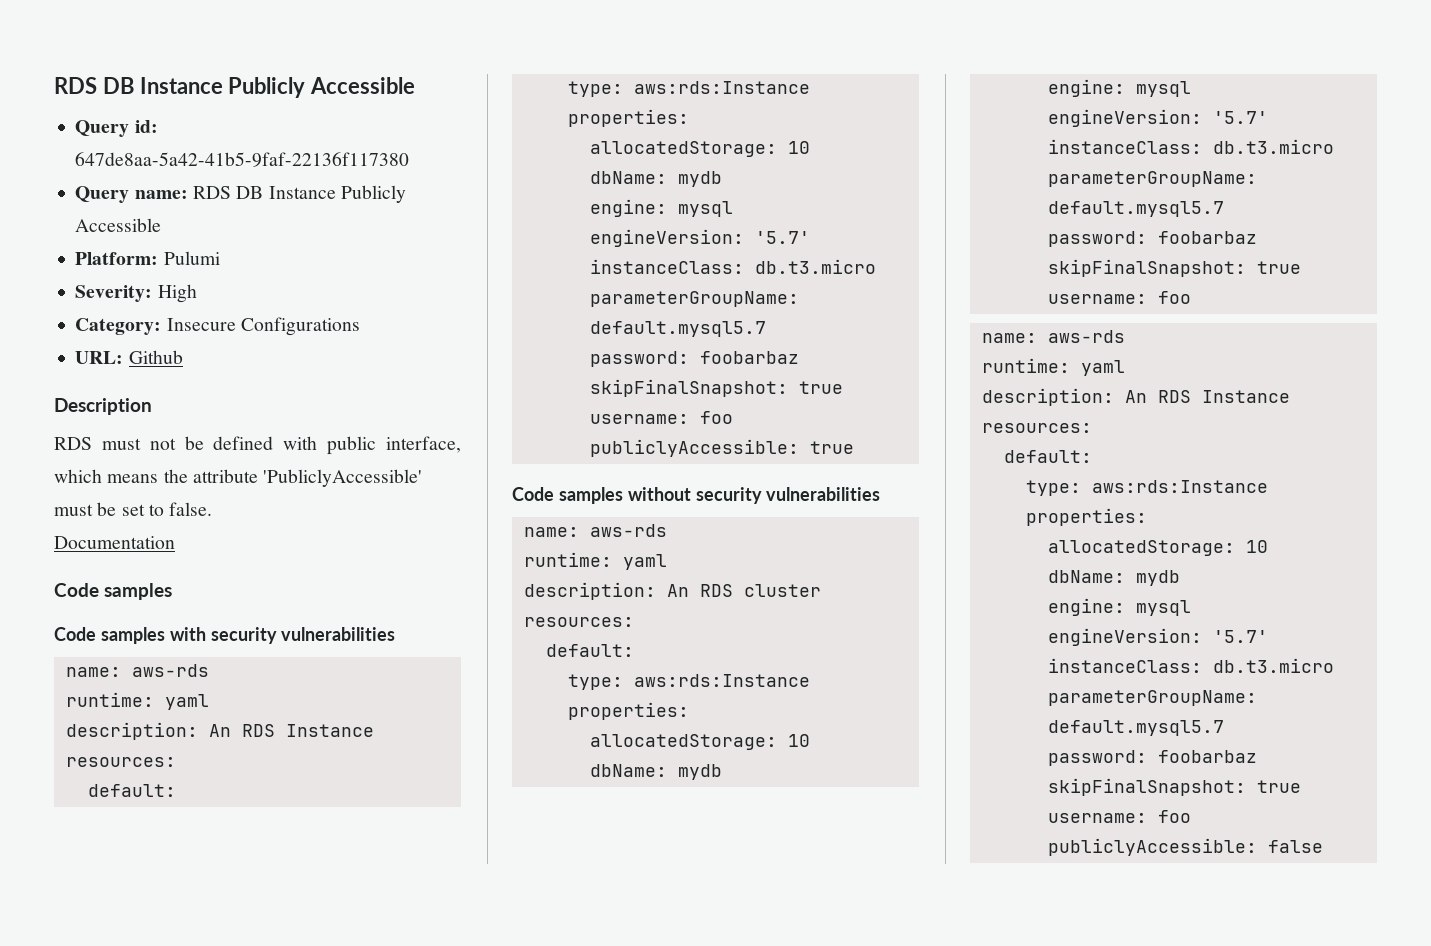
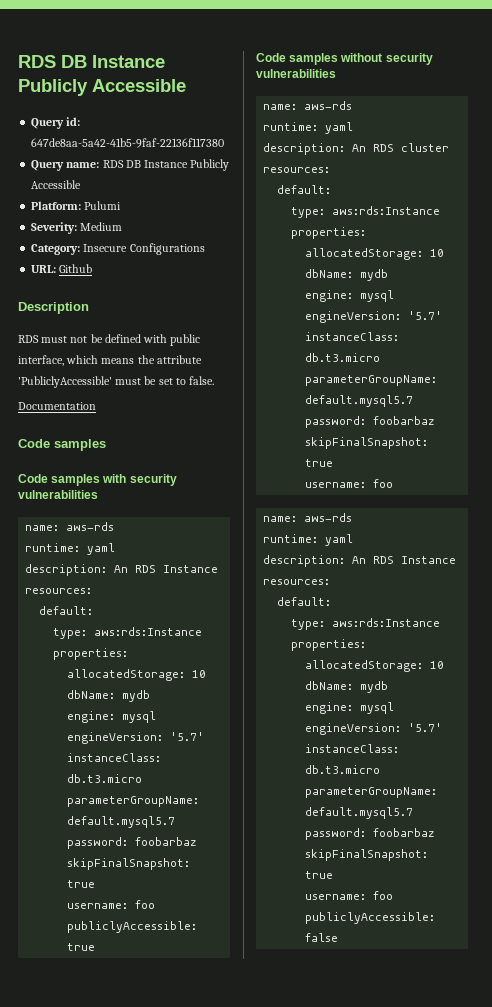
- Severity: High
+ Severity: Medium

